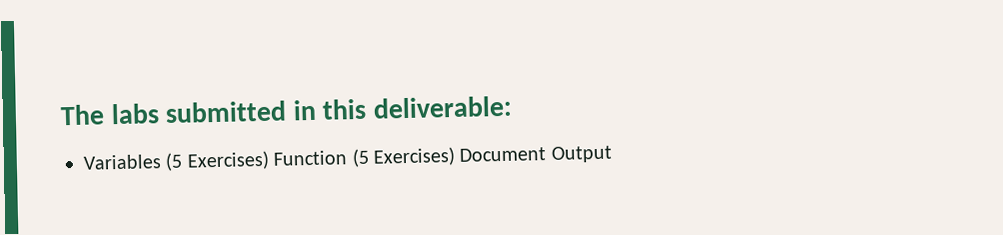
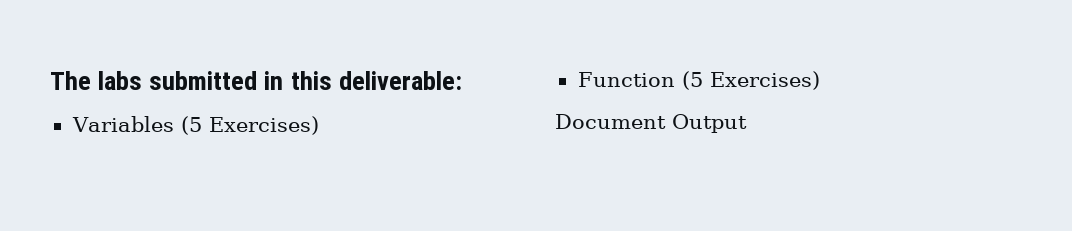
- Variables (5 Exercises) Function (5 Exercises) Document Output
+ Variables (5 Exercises)
+ Function (5 Exercises)
+ Document Output

